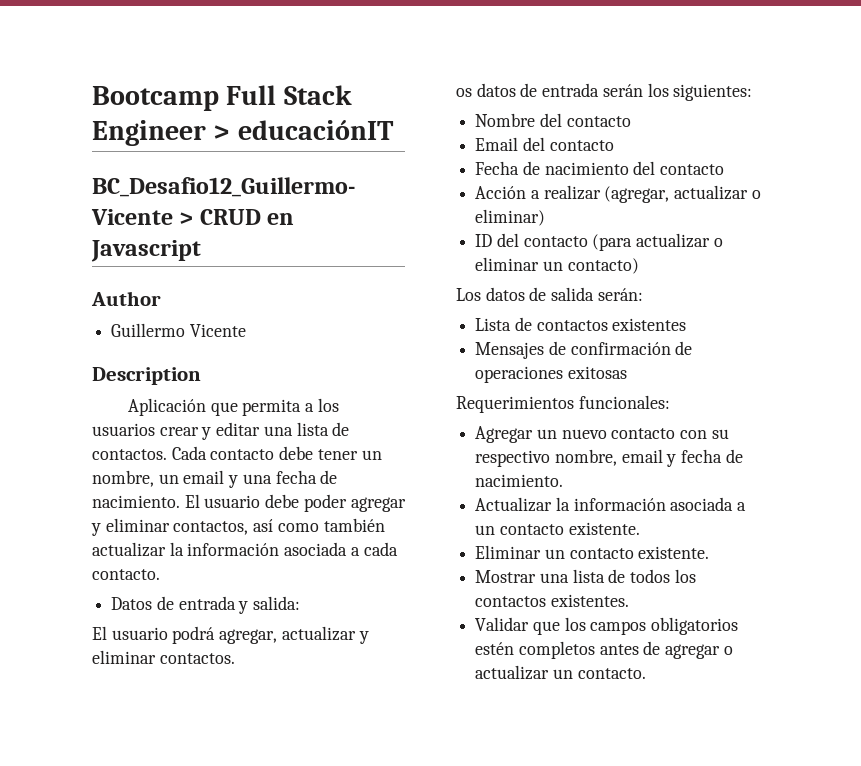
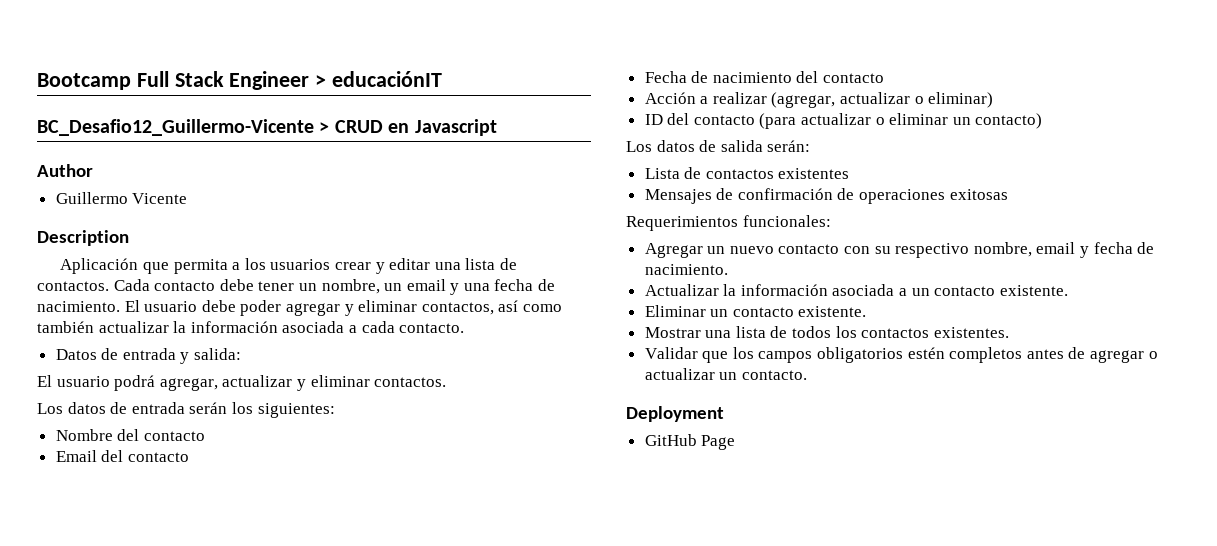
- os datos de entrada serán los siguientes:
+ Los datos de entrada serán los siguientes:
+ Deployment
+ GitHub Page

